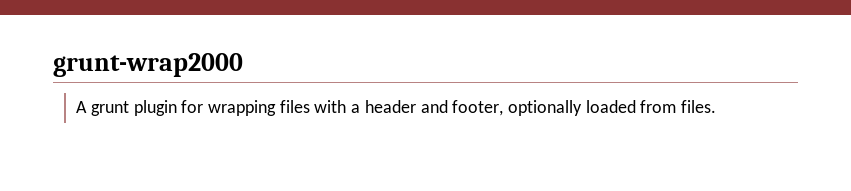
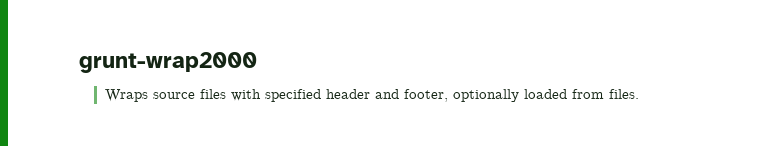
- A grunt plugin for wrapping files with a header and footer, optionally loaded from files.
+ Wraps source files with specified header and footer, optionally loaded from files.

